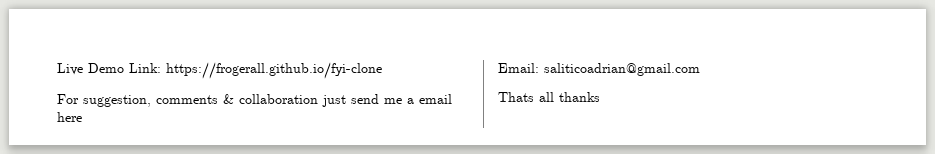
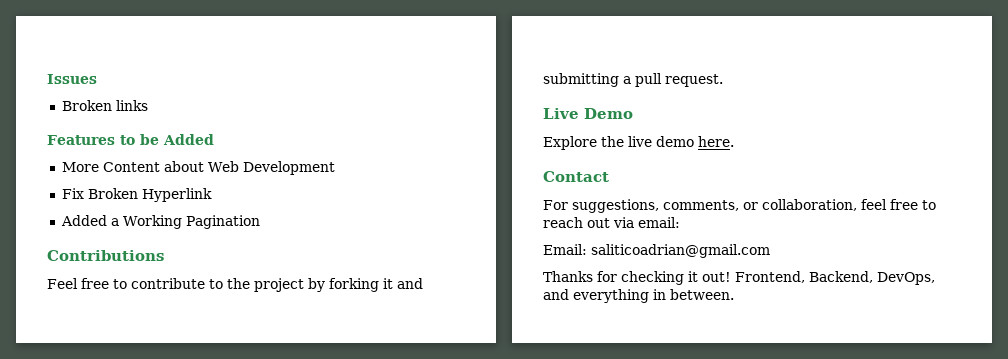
- Live Demo Link: https://frogerall.github.io/fyi-clone
- For suggestion, comments & collaboration just send me a email here
+ Issues
+ Broken links
+ Features to be Added
+ More Content about Web Development
+ Fix Broken Hyperlink
+ Added a Working Pagination
+ Contributions
+ Feel free to contribute to the project by forking it and submitting a pull request.
+ Live Demo
+ Explore the live demo here.
+ Contact
+ For suggestions, comments, or collaboration, feel free to reach out via email:
  Email: saliticoadrian@gmail.com
- Thats all thanks
+ Thanks for checking it out! Frontend, Backend, DevOps, and everything in between.

